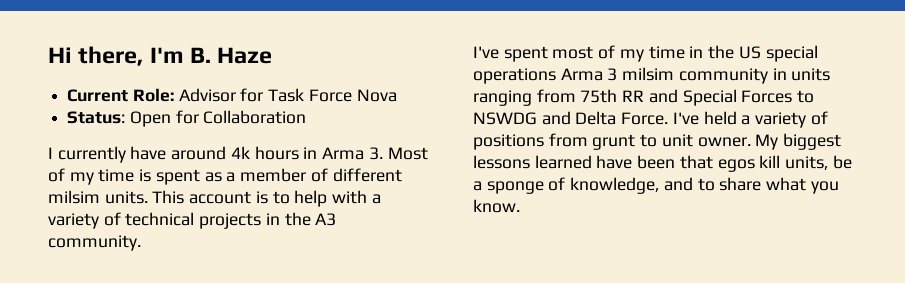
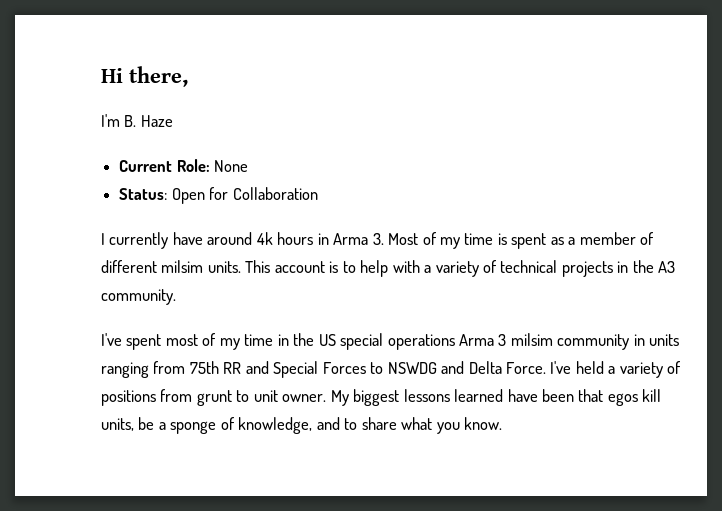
- Hi there, I'm B. Haze
+ Hi there,
+ I'm B. Haze
- Current Role: Advisor for Task Force Nova
+ Current Role: None

